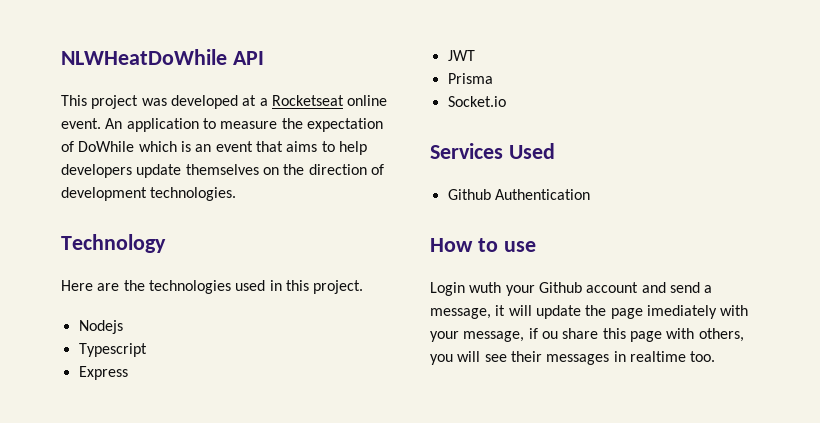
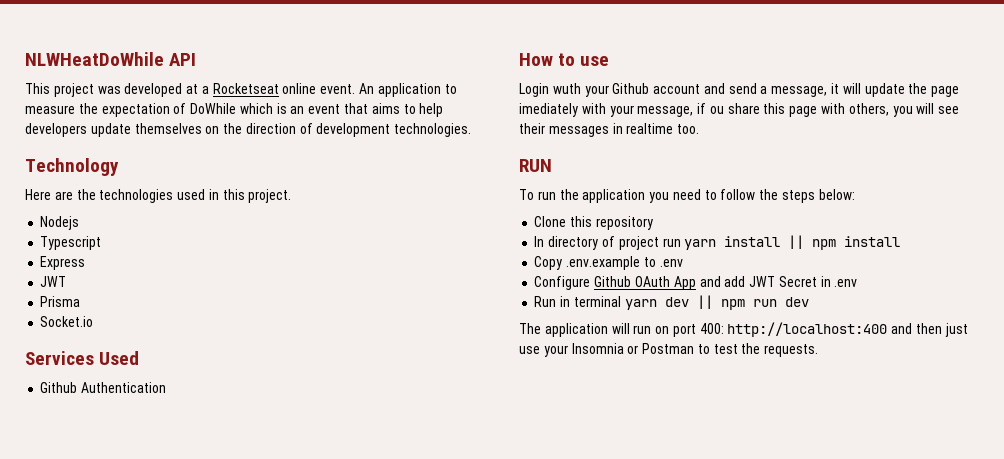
+ RUN
+ To run the application you need to follow the steps below:
+ Clone this repository
+ In directory of project run yarn install || npm install
+ Copy .env.example to .env
+ Configure Github OAuth App and add JWT Secret in .env
+ Run in terminal yarn dev || npm run dev
+ The application will run on port 400: http://localhost:400 and then just use your Insomnia or Postman to test the requests.

